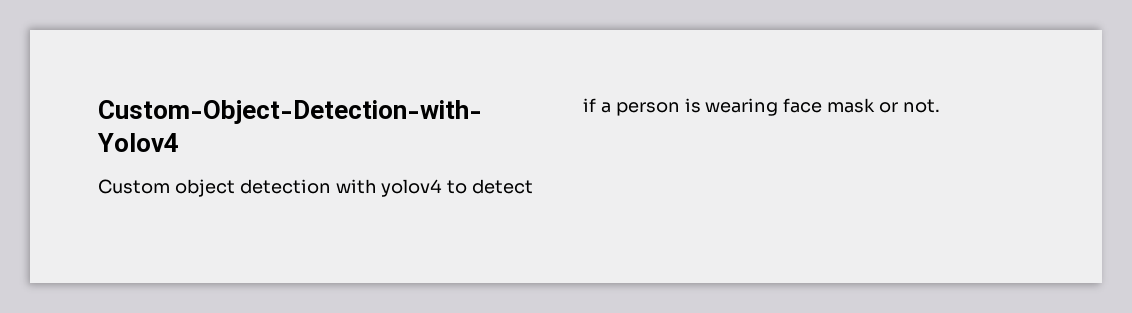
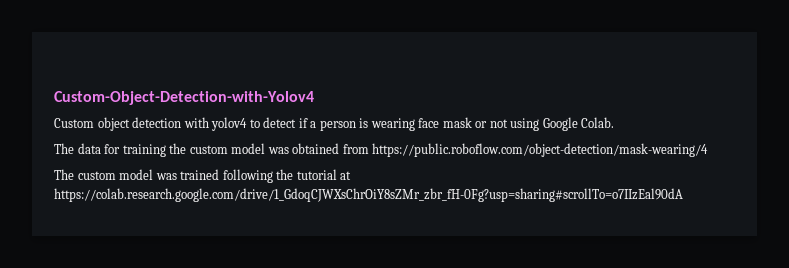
- Custom object detection with yolov4 to detect if a person is wearing face mask or not.
+ Custom object detection with yolov4 to detect if a person is wearing face mask or not using Google Colab.
+ The data for training the custom model was obtained from https://public.roboflow.com/object-detection/mask-wearing/4
+ The custom model was trained following the tutorial at https://colab.research.google.com/drive/1_GdoqCJWXsChrOiY8sZMr_zbr_fH-0Fg?usp=sharing#scrollTo=o7IIzEal90dA

